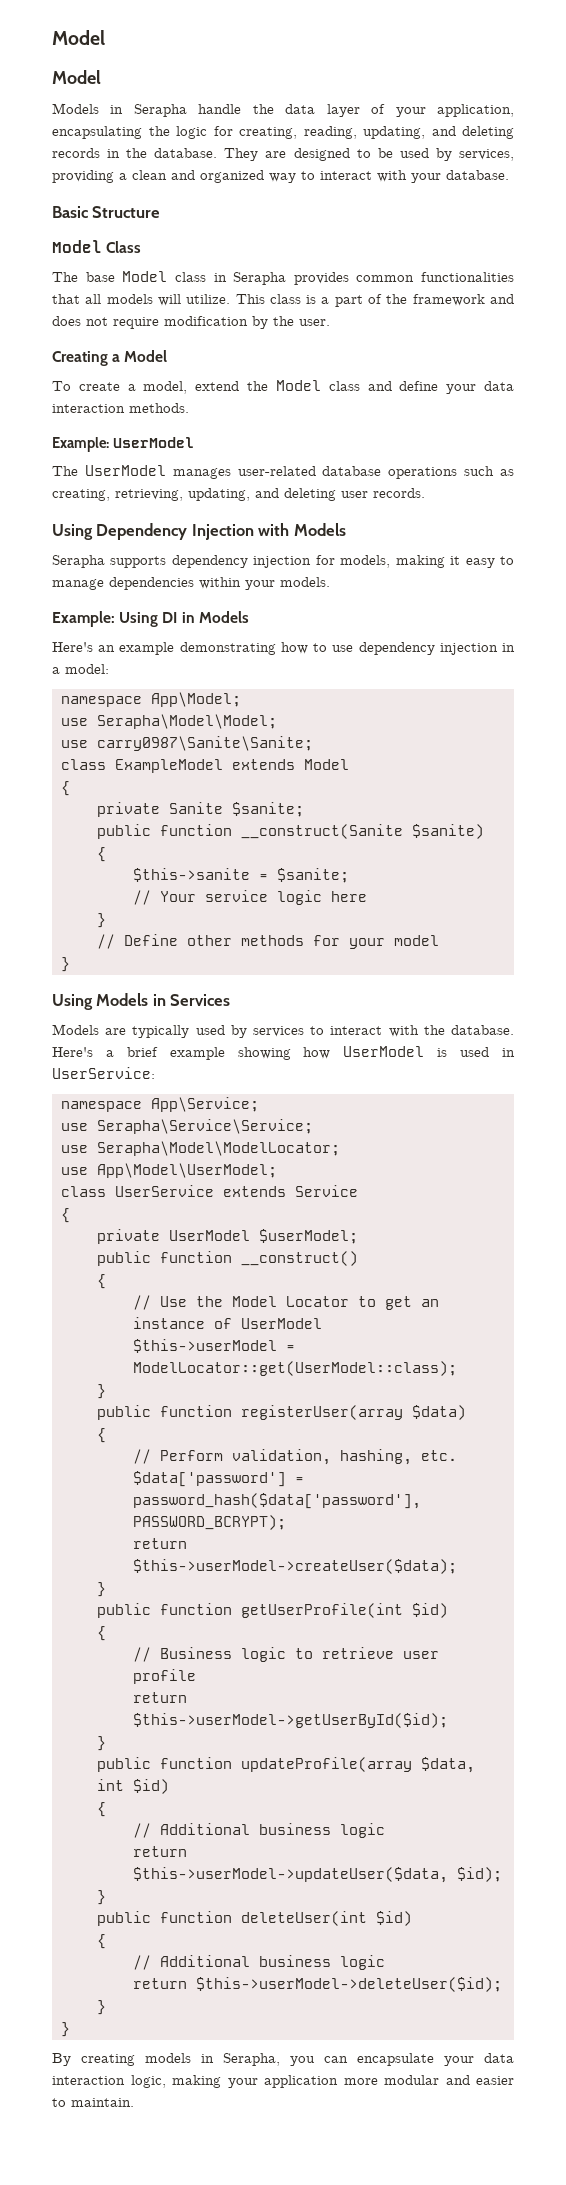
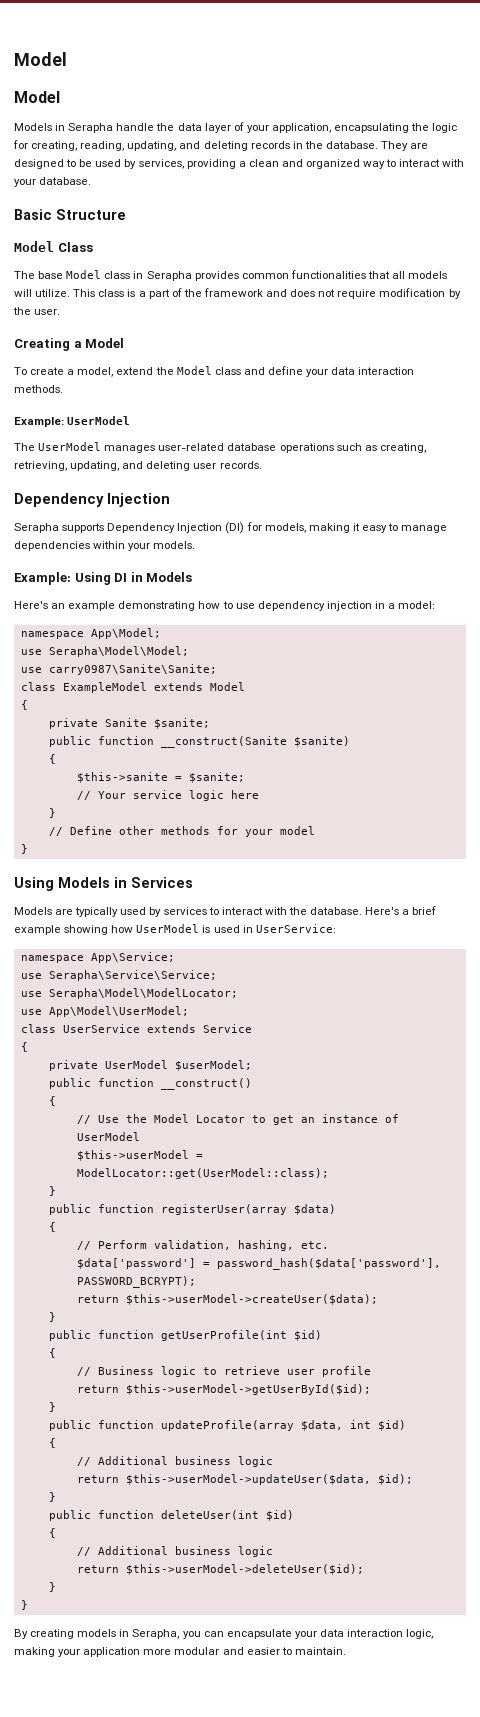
  The UserModel manages user-related database operations such as creating, retrieving, updating, and deleting user records.
- Using Dependency Injection with Models
+ Dependency Injection
- Serapha supports dependency injection for models, making it easy to manage dependencies within your models.
+ Serapha supports Dependency Injection (DI) for models, making it easy to manage dependencies within your models.

